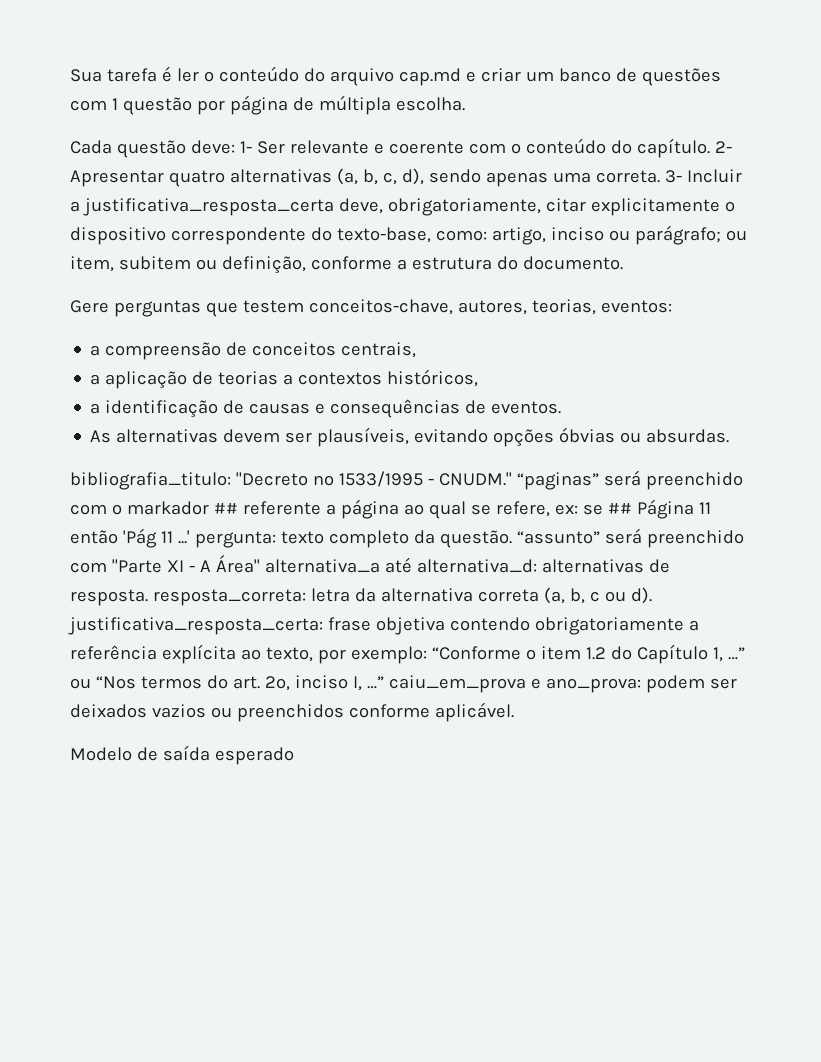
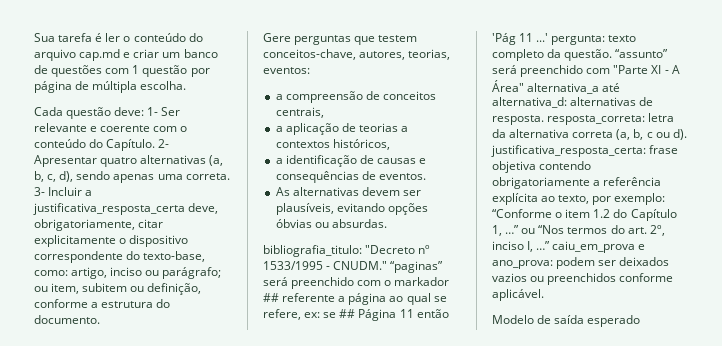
- Cada questão deve: 1- Ser relevante e coerente com o conteúdo do capítulo.
+ Cada questão deve: 1- Ser relevante e coerente com o conteúdo do Capítulo.

